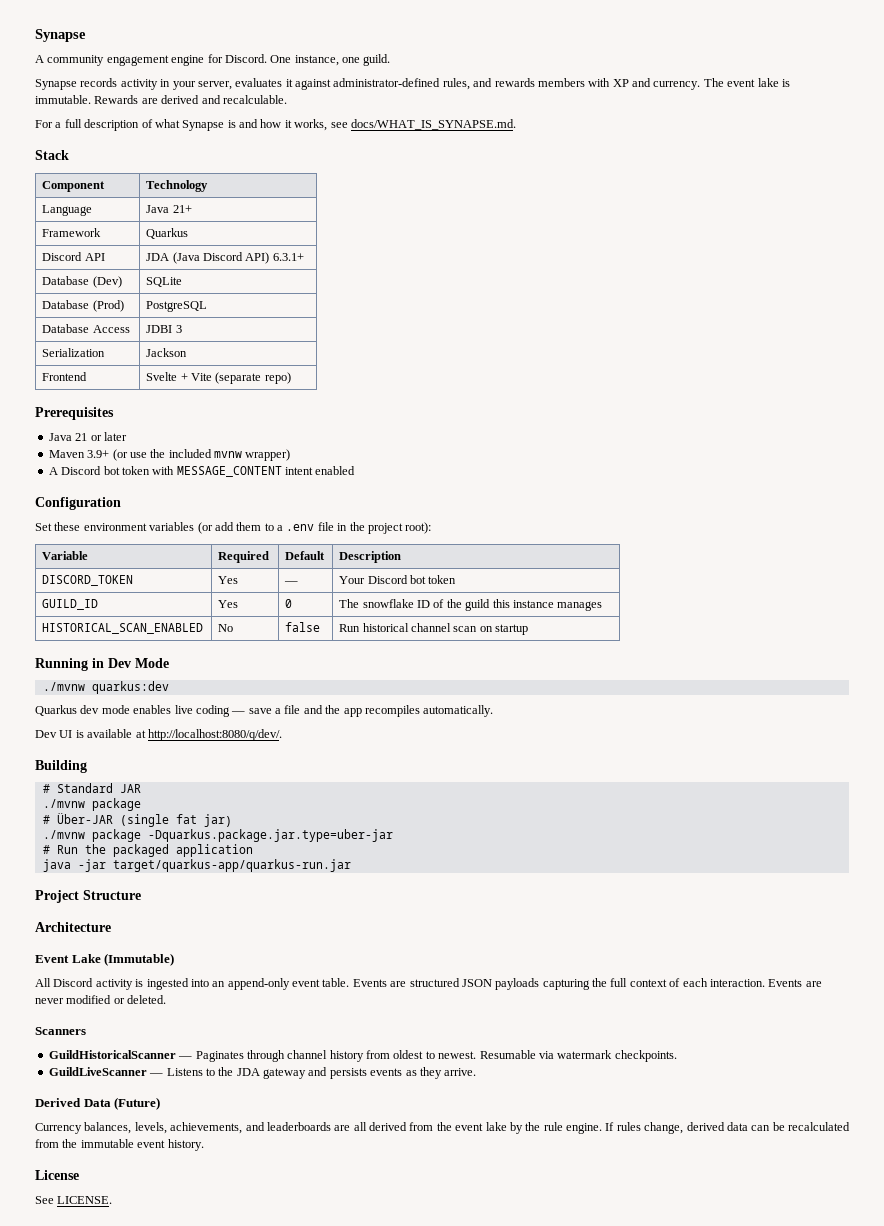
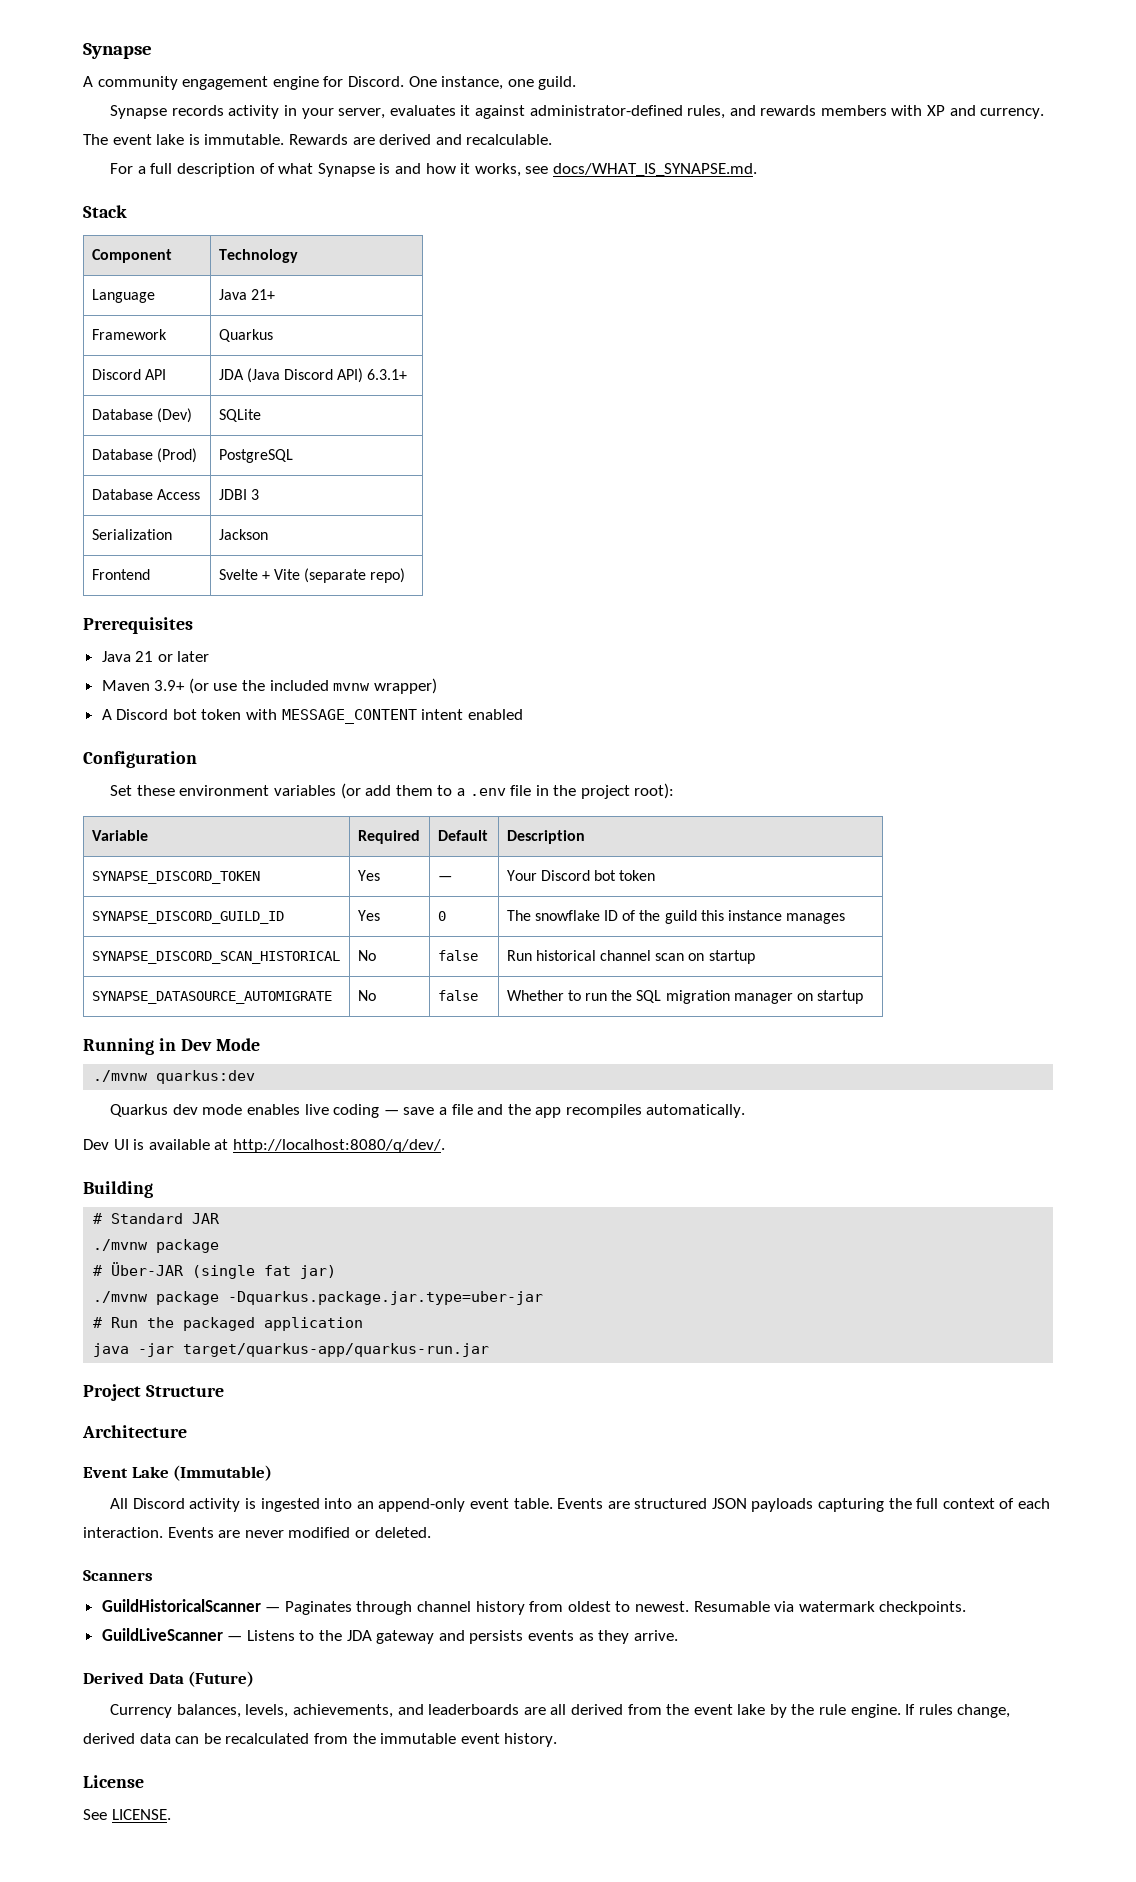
- DISCORD_TOKEN | Yes | — | Your Discord bot token
+ SYNAPSE_DISCORD_TOKEN | Yes | — | Your Discord bot token
- GUILD_ID | Yes | 0 | The snowflake ID of the guild this instance manages
+ SYNAPSE_DISCORD_GUILD_ID | Yes | 0 | The snowflake ID of the guild this instance manages
- HISTORICAL_SCAN_ENABLED | No | false | Run historical channel scan on startup
+ SYNAPSE_DISCORD_SCAN_HISTORICAL | No | false | Run historical channel scan on startup
+ SYNAPSE_DATASOURCE_AUTOMIGRATE | No | false | Whether to run the SQL migration manager on startup

